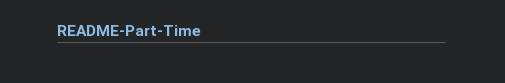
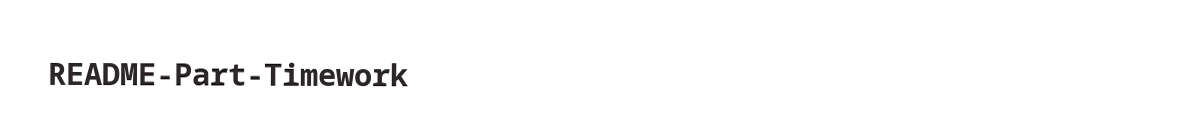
- README-Part-Time
+ README-Part-Timework

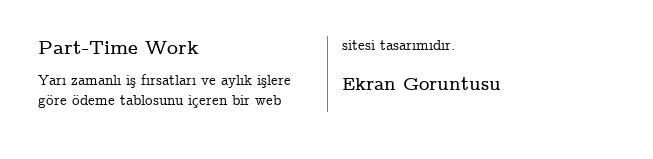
- README-Part-Timework
+ Part-Time Work
+ Yarı zamanlı iş fırsatları ve aylık işlere göre ödeme tablosunu içeren bir web sitesi tasarımıdır.
+ Ekran Goruntusu

